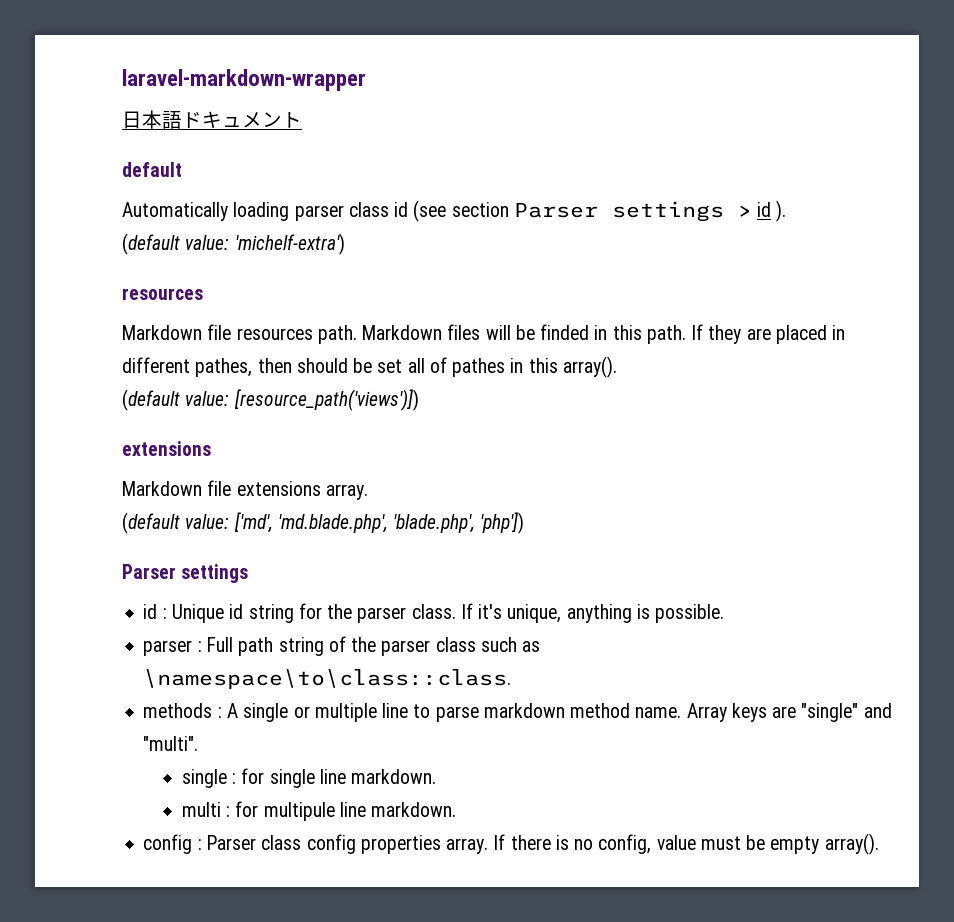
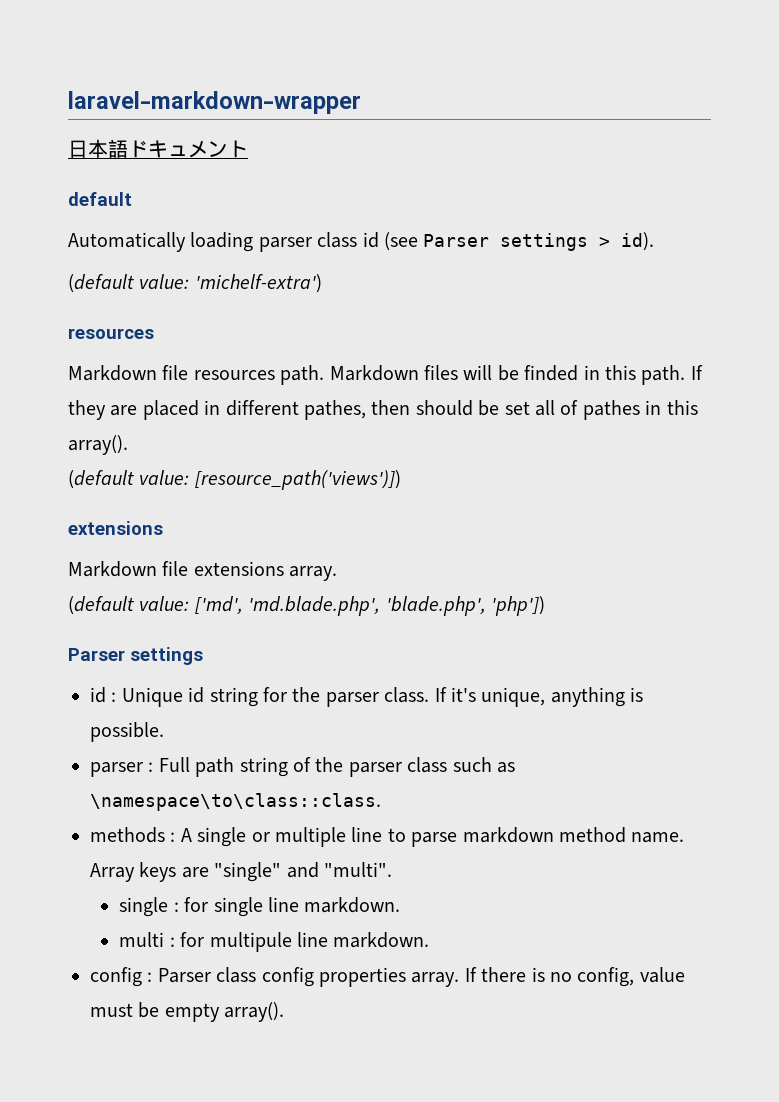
- Automatically loading parser class id (see section Parser settings > id ).
+ Automatically loading parser class id (see Parser settings > id).

